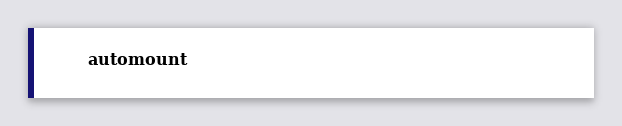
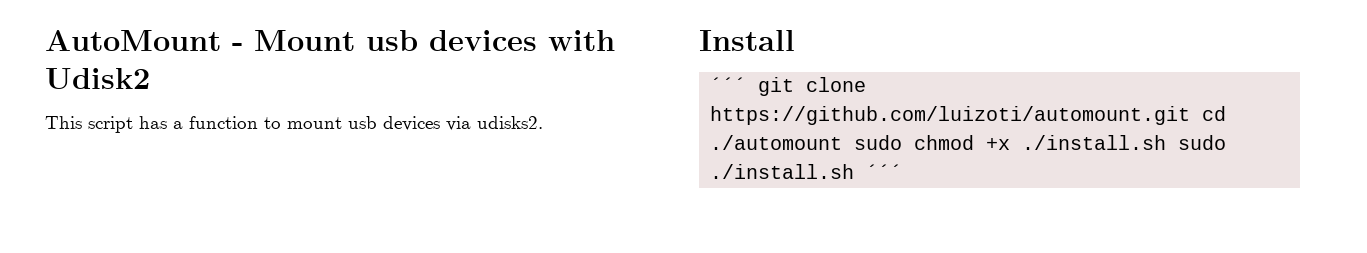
- automount
+ AutoMount - Mount usb devices with Udisk2
+ This script has a function to mount usb devices via udisks2.
+ Install
+ ´´´ git clone https://github.com/luizoti/automount.git cd ./automount sudo chmod +x ./install.sh sudo ./install.sh ´´´

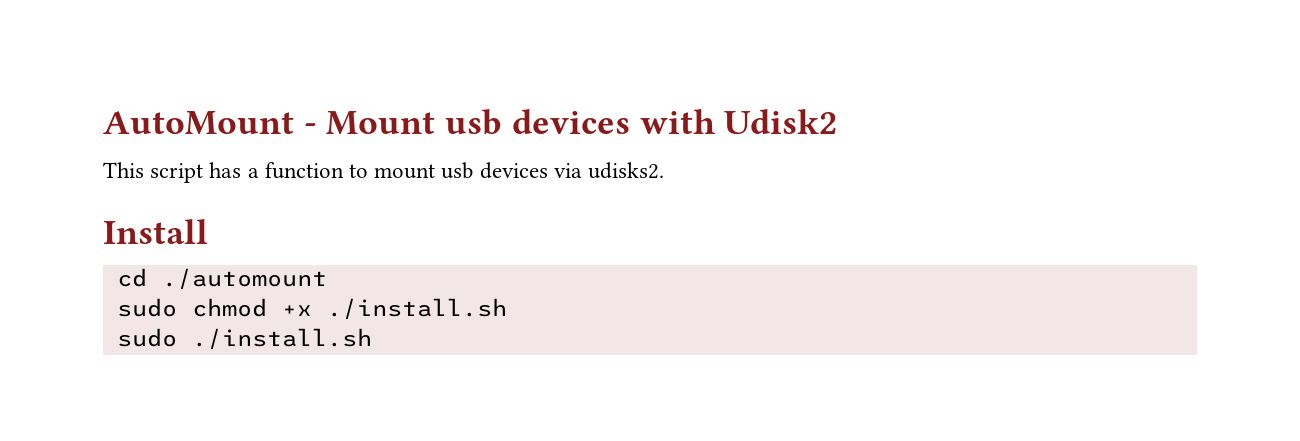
- ´´´ git clone https://github.com/luizoti/automount.git cd ./automount sudo chmod +x ./install.sh sudo ./install.sh ´´´
+ cd ./automount
+ sudo chmod +x ./install.sh
+ sudo ./install.sh

